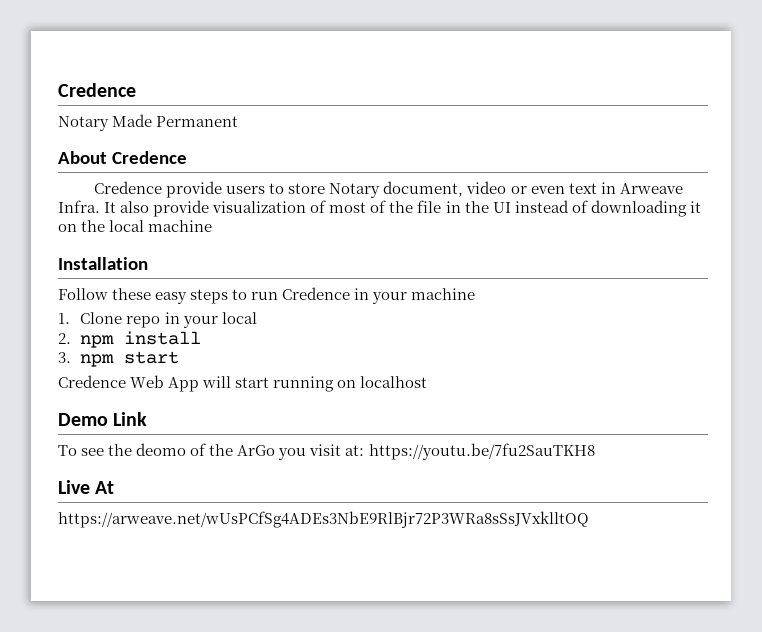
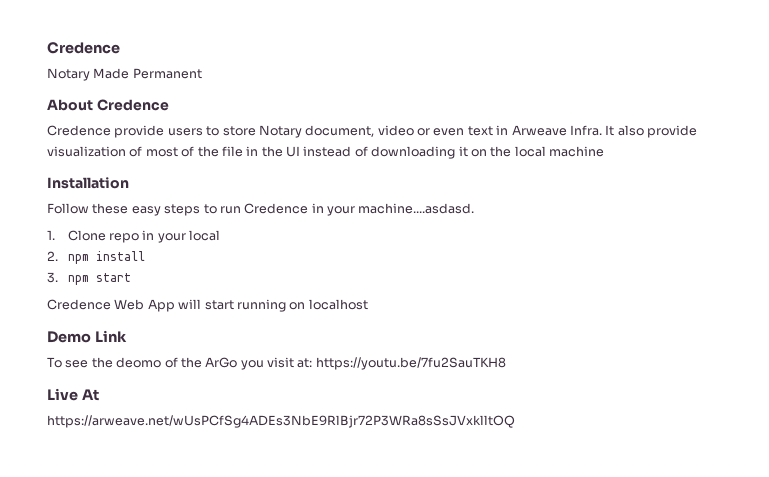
- Follow these easy steps to run Credence in your machine
+ Follow these easy steps to run Credence in your machine....asdasd.

